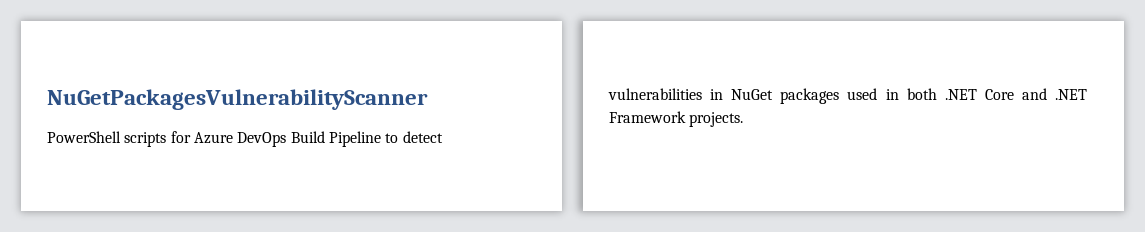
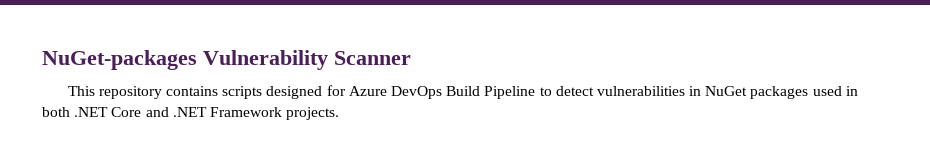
- NuGetPackagesVulnerabilityScanner
- PowerShell scripts for Azure DevOps Build Pipeline to detect vulnerabilities in NuGet packages used in both .NET Core and .NET Framework projects.
+ NuGet-packages Vulnerability Scanner
+ This repository contains scripts designed for Azure DevOps Build Pipeline to detect vulnerabilities in NuGet packages used in both .NET Core and .NET Framework projects.

